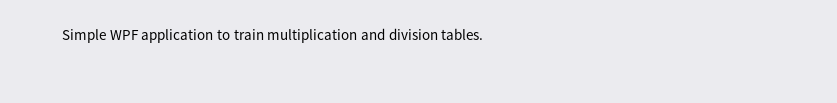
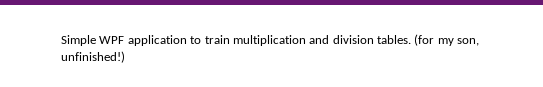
+ (for my son, unfinished!)

